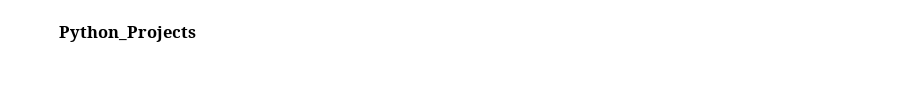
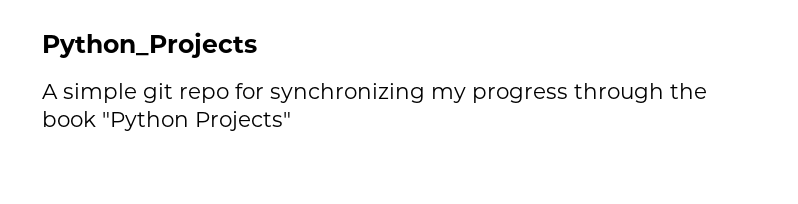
+ A simple git repo for synchronizing my progress through the book "Python Projects"

